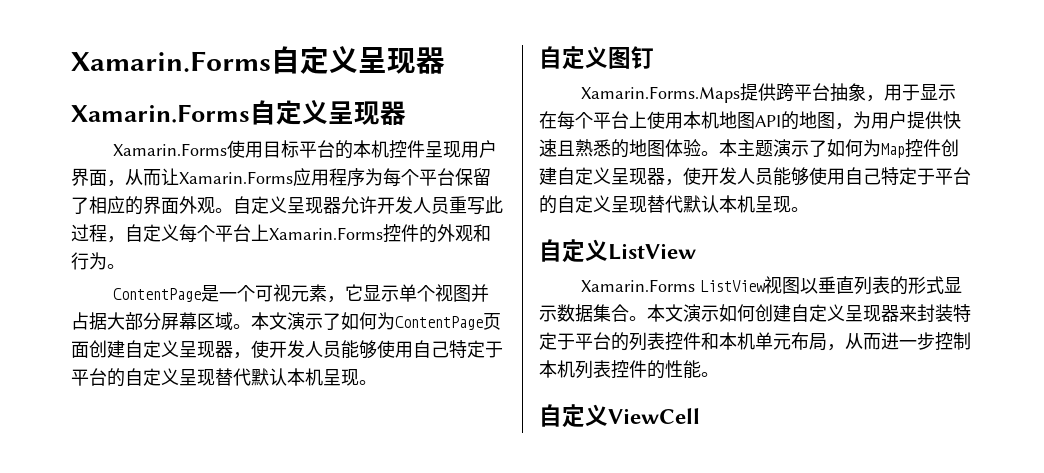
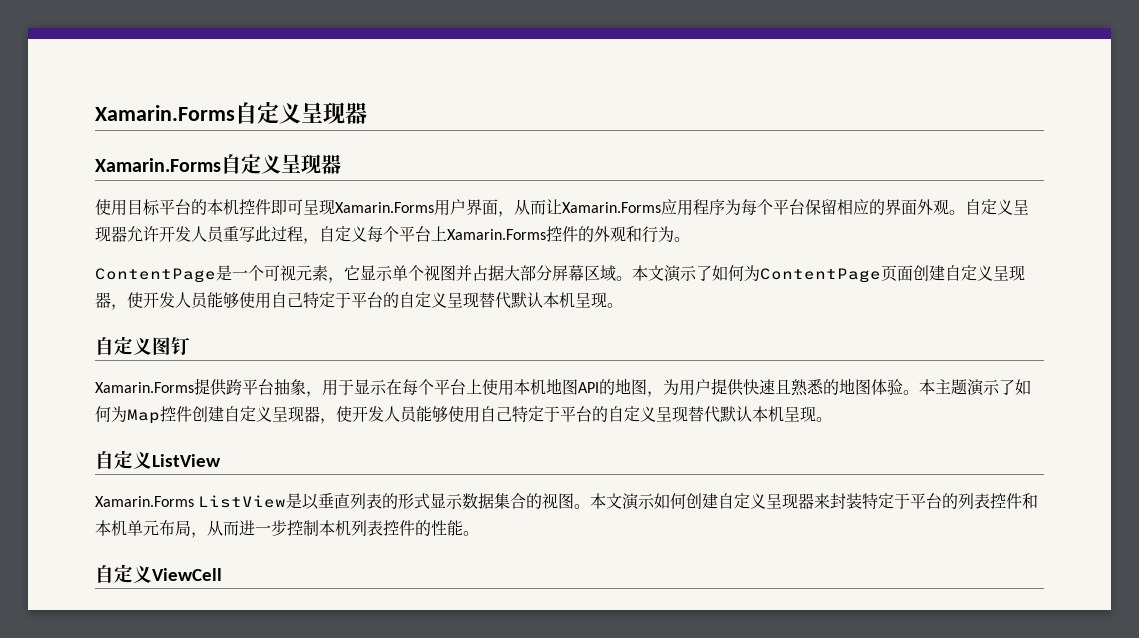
- Xamarin.Forms使用目标平台的本机控件呈现用户界面，从而让Xamarin.Forms应用程序为每个平台保留了相应的界面外观。
+ 使用目标平台的本机控件即可呈现Xamarin.Forms用户界面，从而让Xamarin.Forms应用程序为每个平台保留相应的界面外观。
- Xamarin.Forms.Maps提供跨平台抽象，用于显示在每个平台上使用本机地图API的地图，为用户提供快速且熟悉的地图体验。
+ Xamarin.Forms提供跨平台抽象，用于显示在每个平台上使用本机地图API的地图，为用户提供快速且熟悉的地图体验。
- Xamarin.Forms ListView视图以垂直列表的形式显示数据集合。
+ Xamarin.Forms ListView是以垂直列表的形式显示数据集合的视图。

